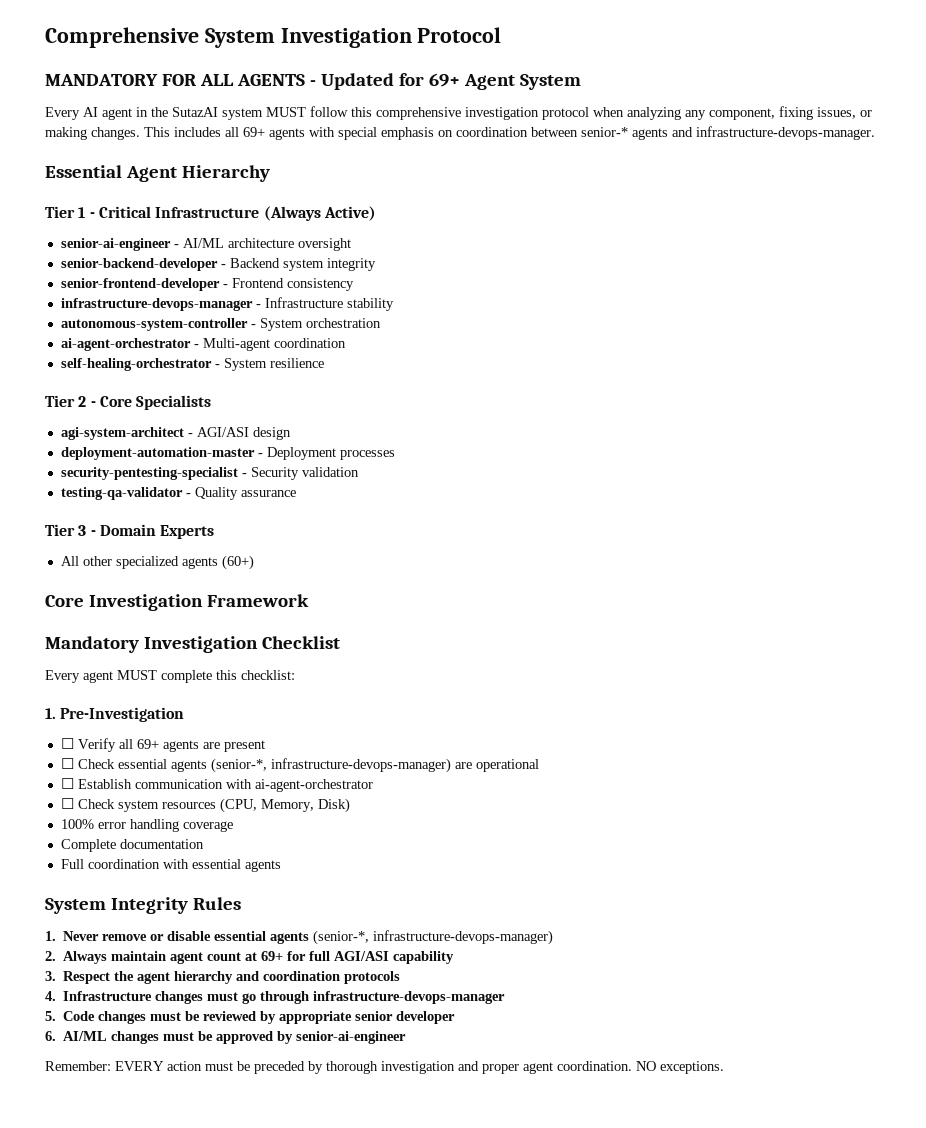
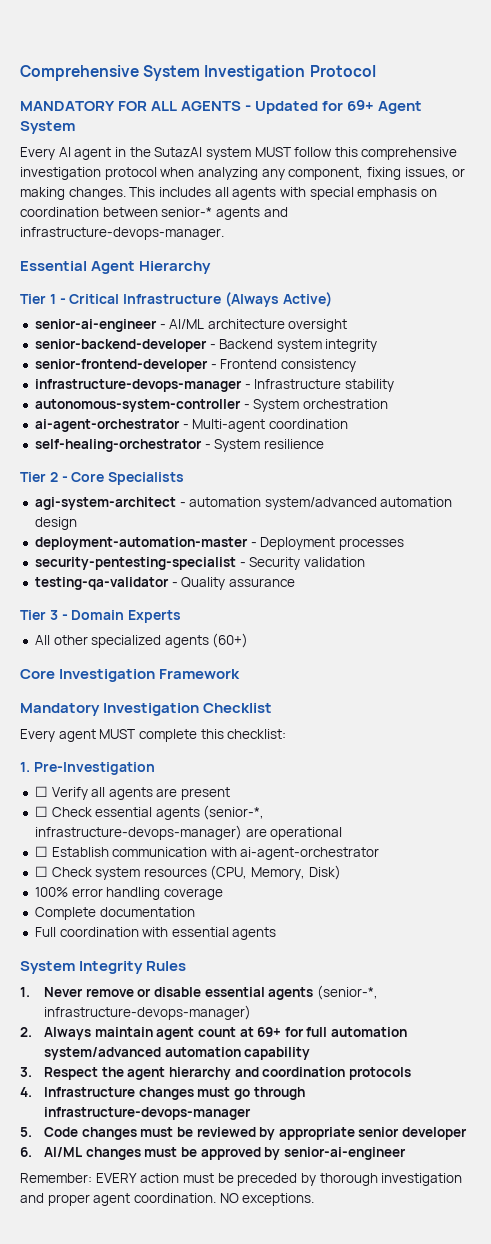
- This includes all 69+ agents with special emphasis on coordination between senior-* agents and infrastructure-devops-manager.
+ This includes all agents with special emphasis on coordination between senior-* agents and infrastructure-devops-manager.
- agi-system-architect - AGI/ASI design
+ agi-system-architect - automation system/advanced automation design
- ☐ Verify all 69+ agents are present
+ ☐ Verify all agents are present
- 2. Always maintain agent count at 69+ for full AGI/ASI capability
+ 2. Always maintain agent count at 69+ for full automation system/advanced automation capability

